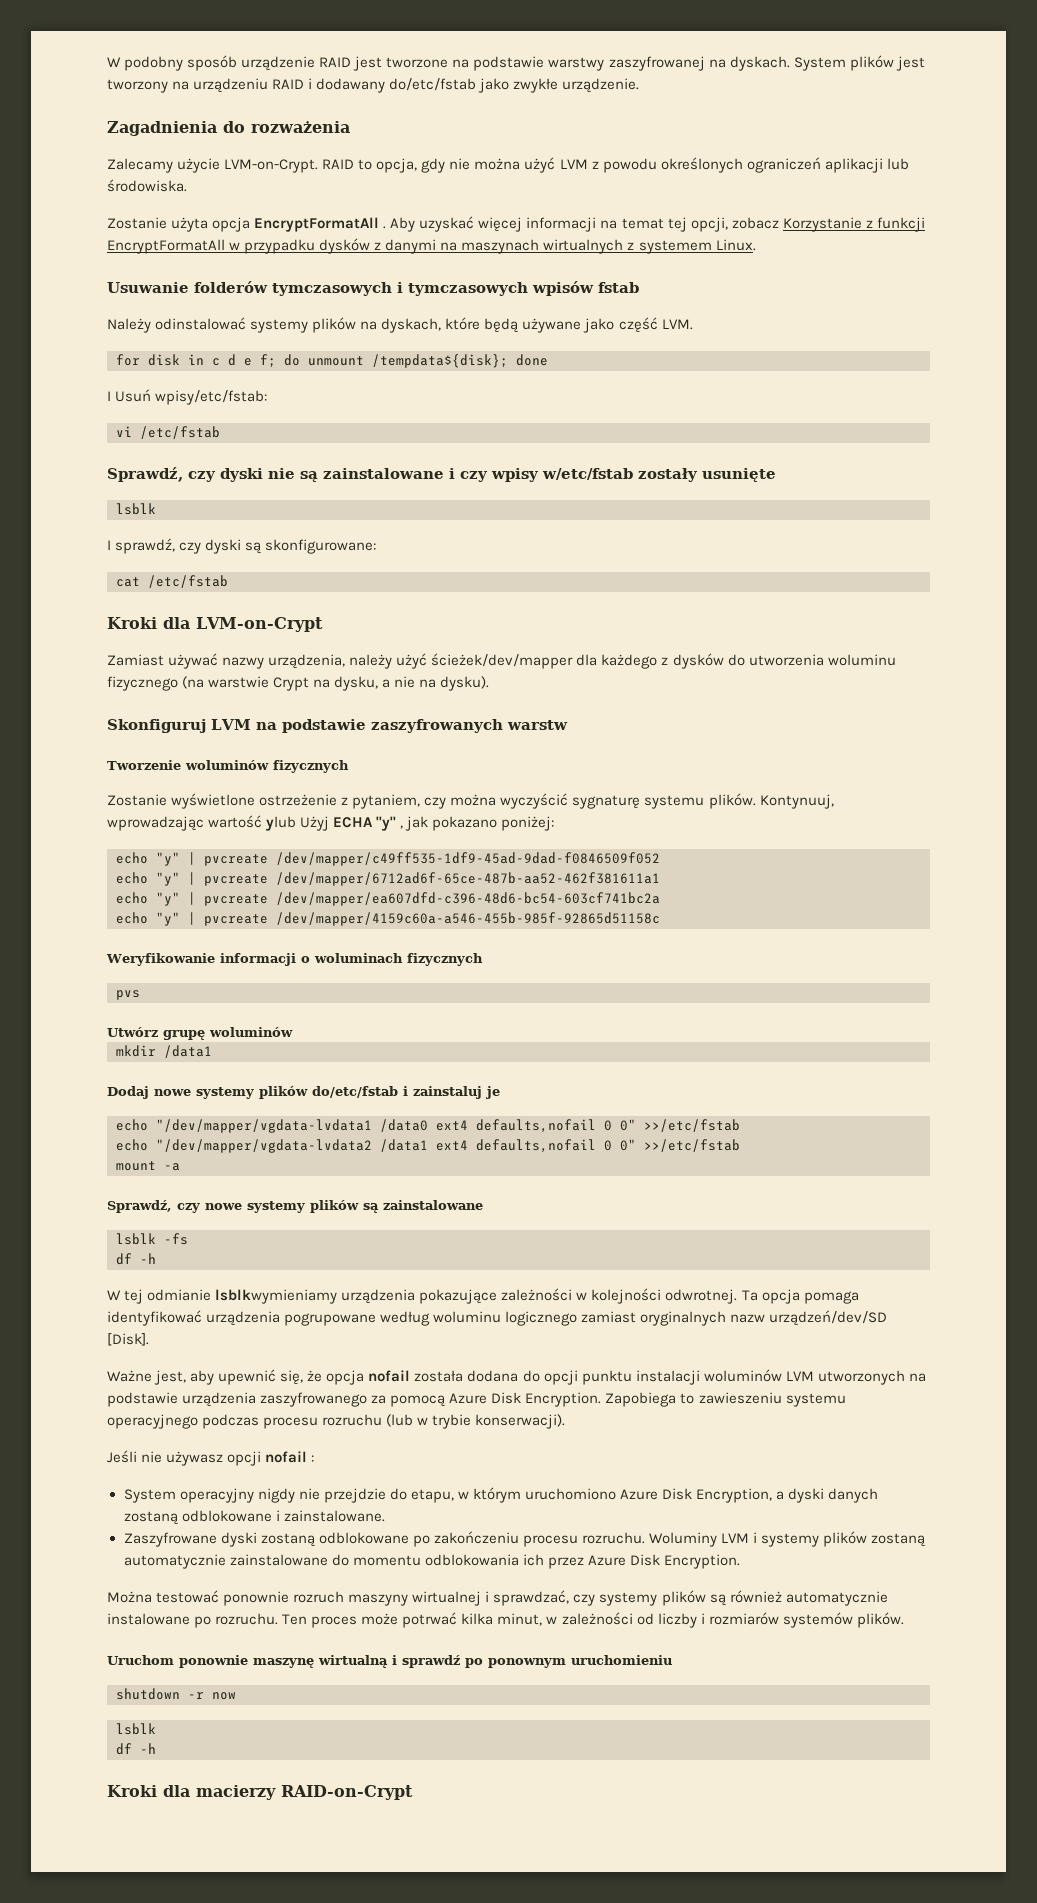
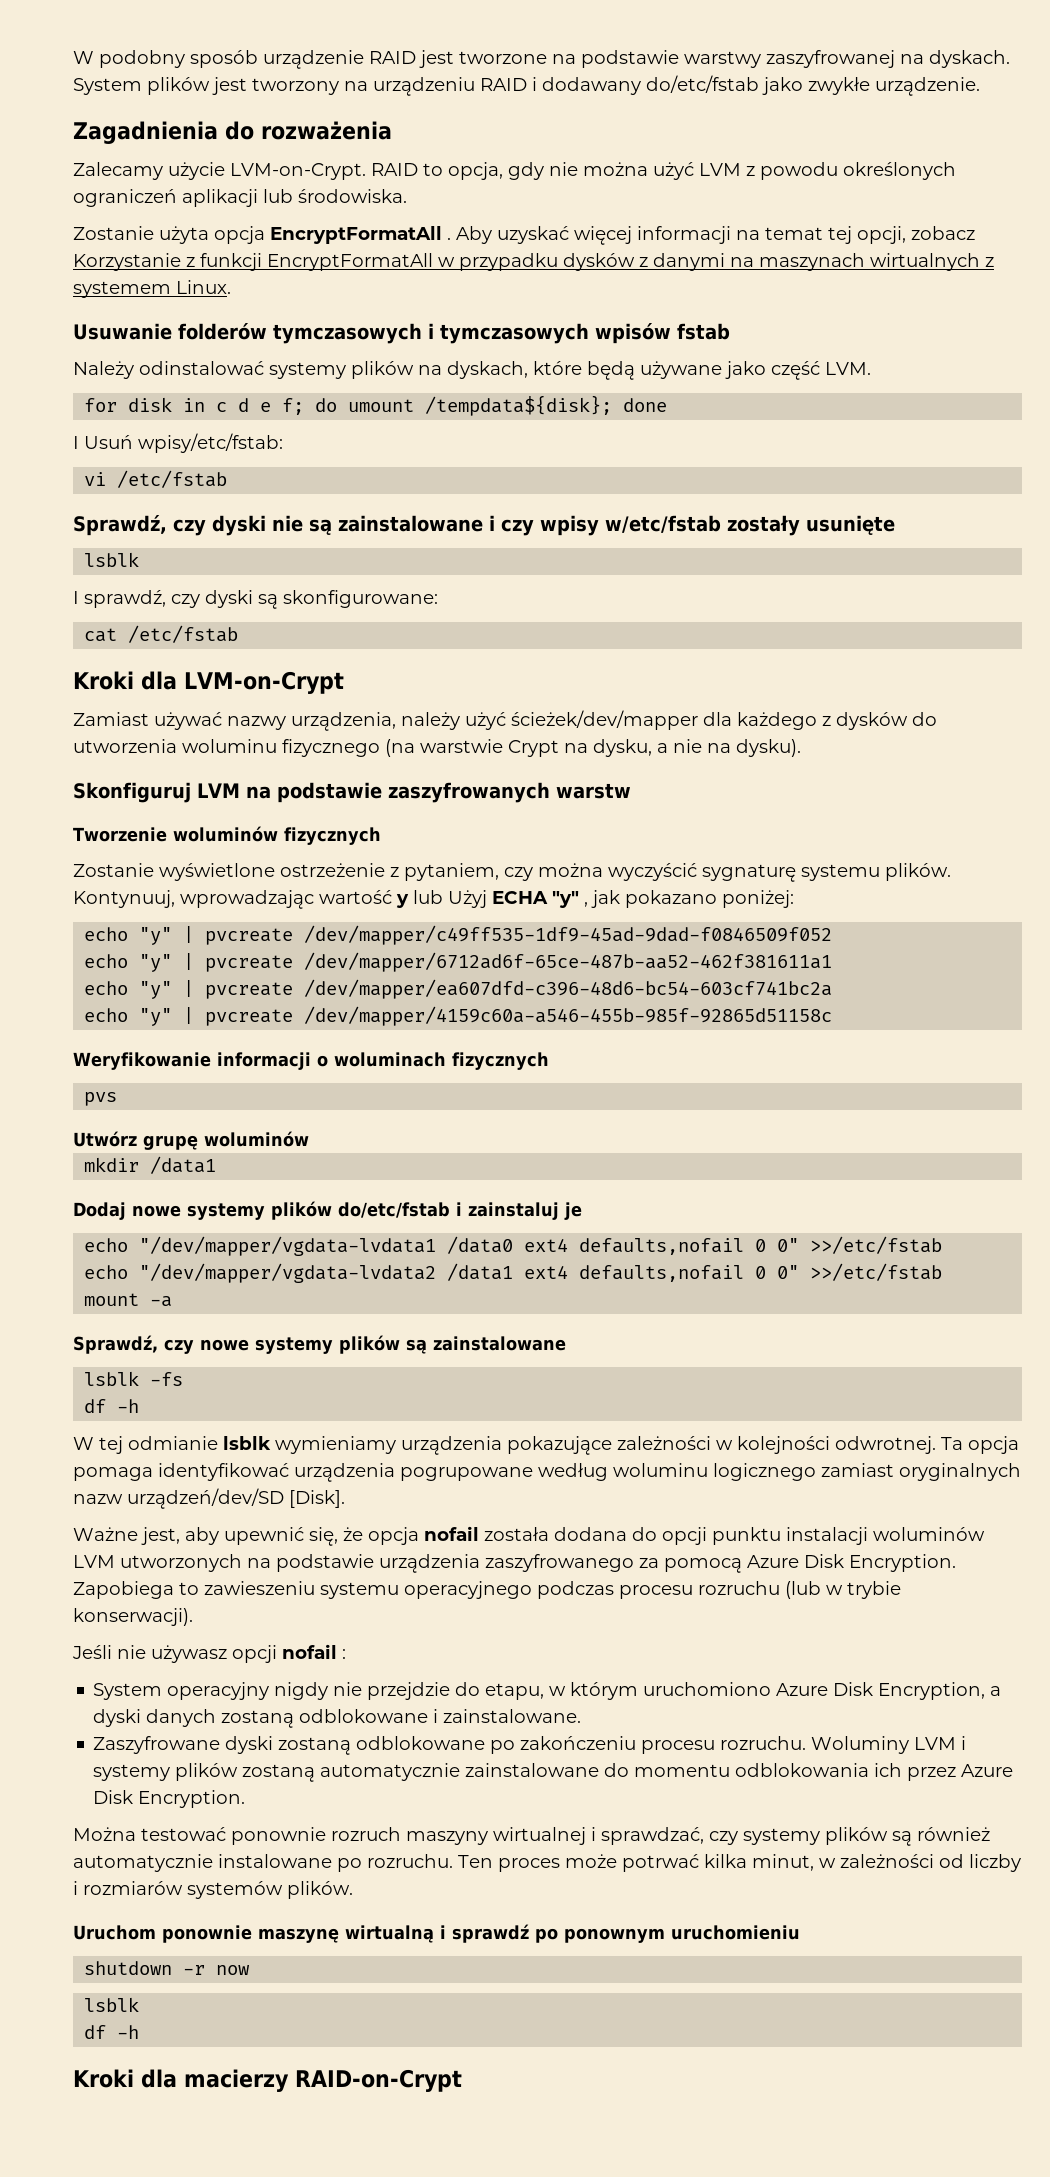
- for disk in c d e f; do unmount /tempdata${disk}; done
+ for disk in c d e f; do umount /tempdata${disk}; done
- Kontynuuj, wprowadzając wartość ylub Użyj ECHA "y" , jak pokazano poniżej:
+ Kontynuuj, wprowadzając wartość y lub Użyj ECHA "y" , jak pokazano poniżej:
- W tej odmianie lsblkwymieniamy urządzenia pokazujące zależności w kolejności odwrotnej.
+ W tej odmianie lsblk wymieniamy urządzenia pokazujące zależności w kolejności odwrotnej.

